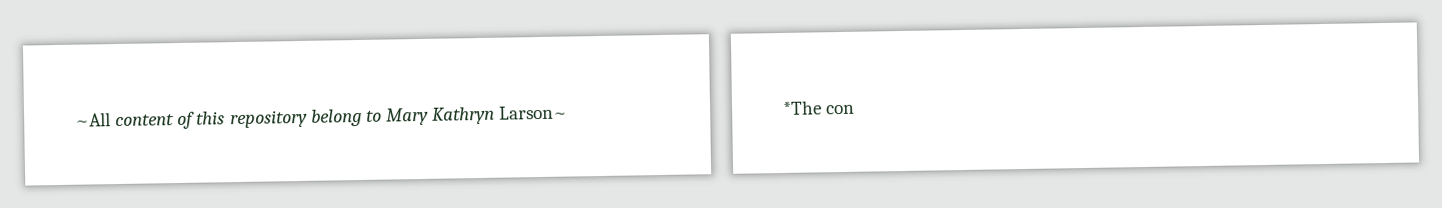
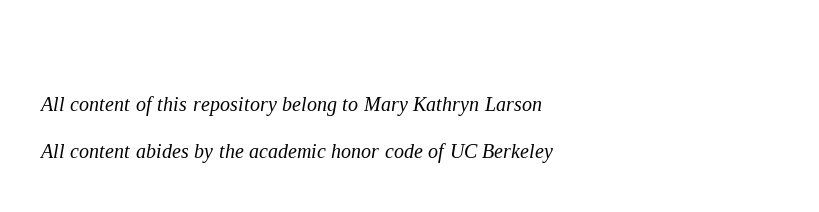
- ~All content of this repository belong to Mary Kathryn Larson~
- *The con
+ All content of this repository belong to Mary Kathryn Larson
+ All content abides by the academic honor code of UC Berkeley

